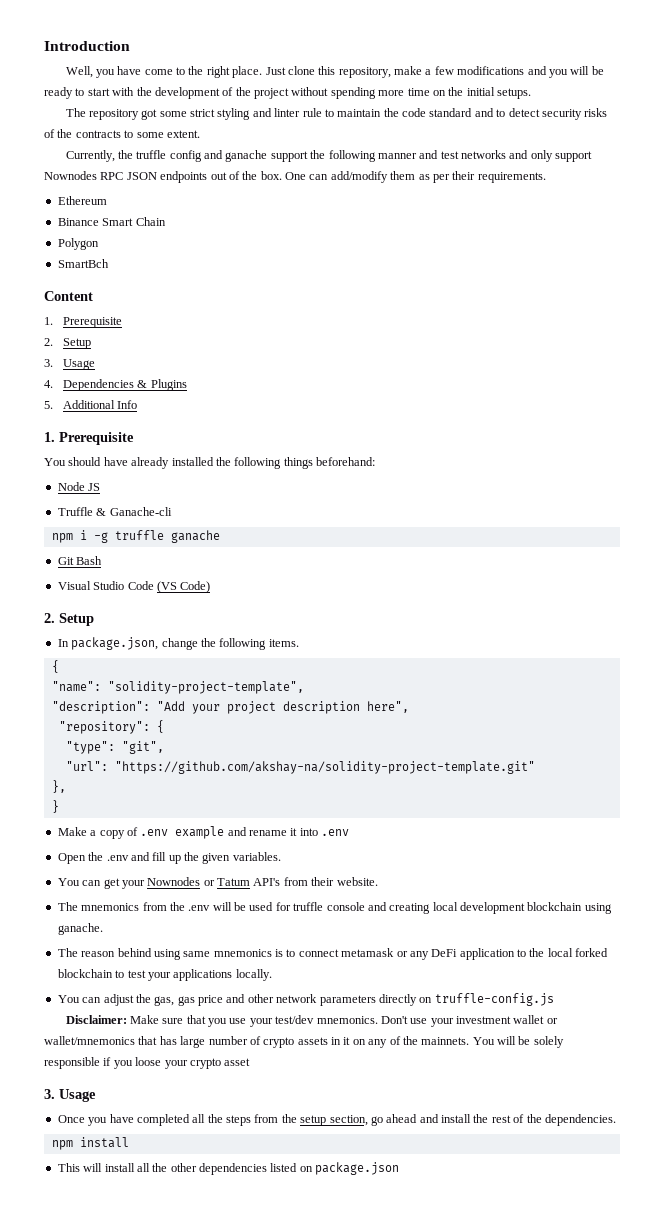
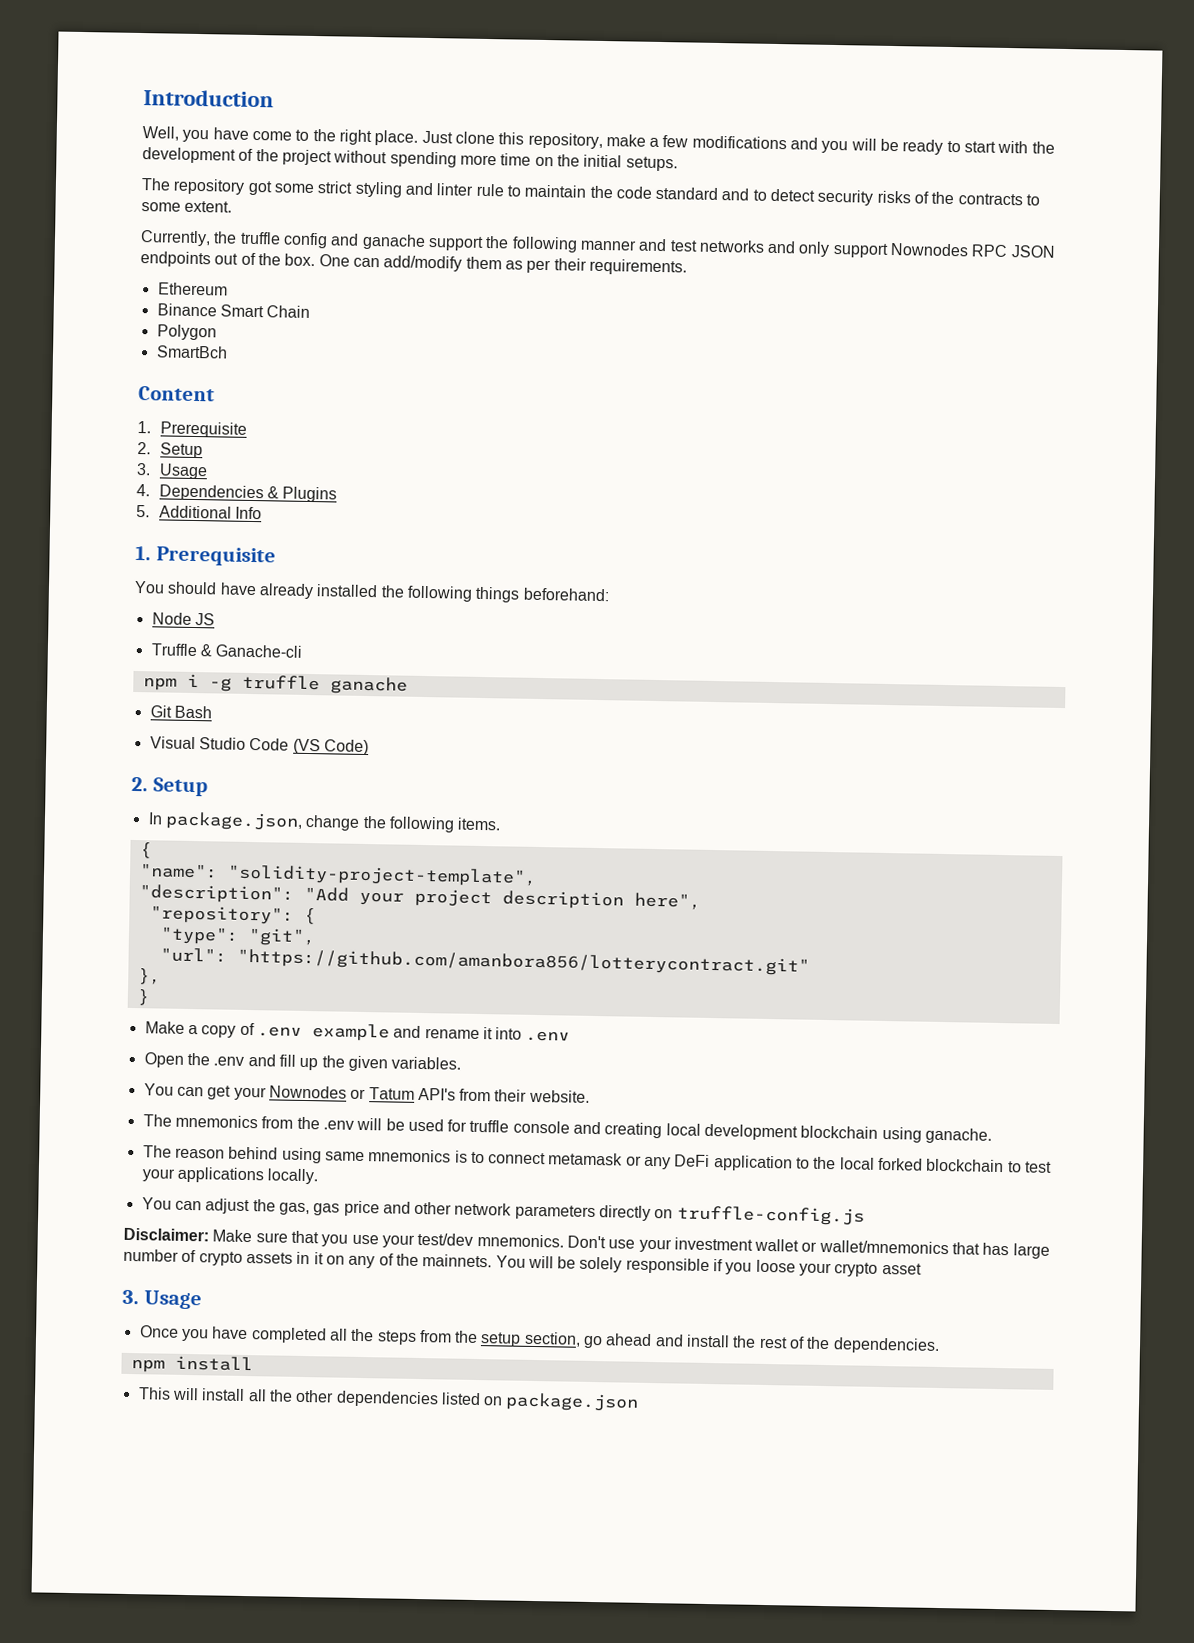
- "url": "https://github.com/akshay-na/solidity-project-template.git"
+ "url": "https://github.com/amanbora856/lotterycontract.git"

